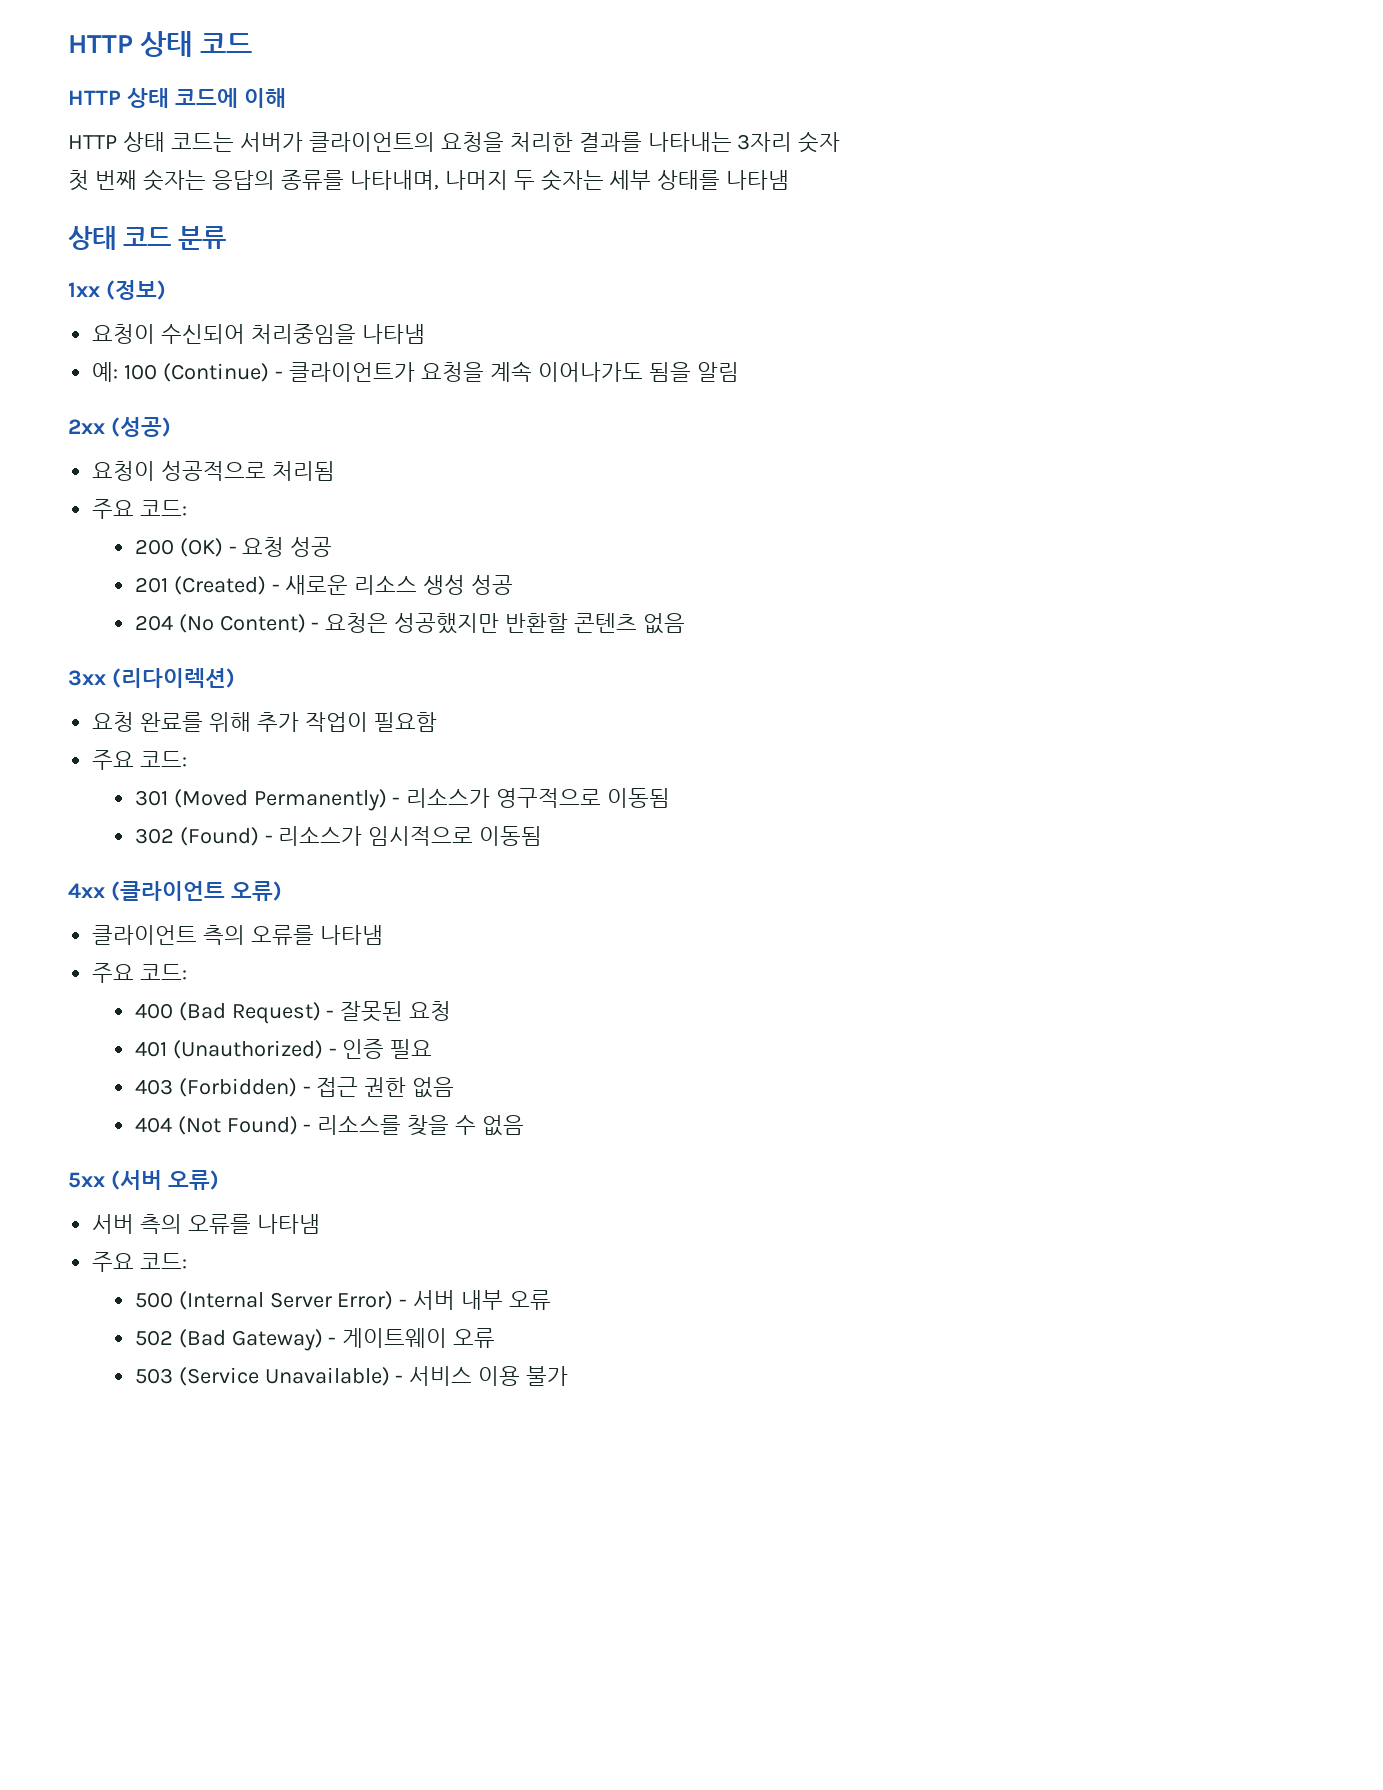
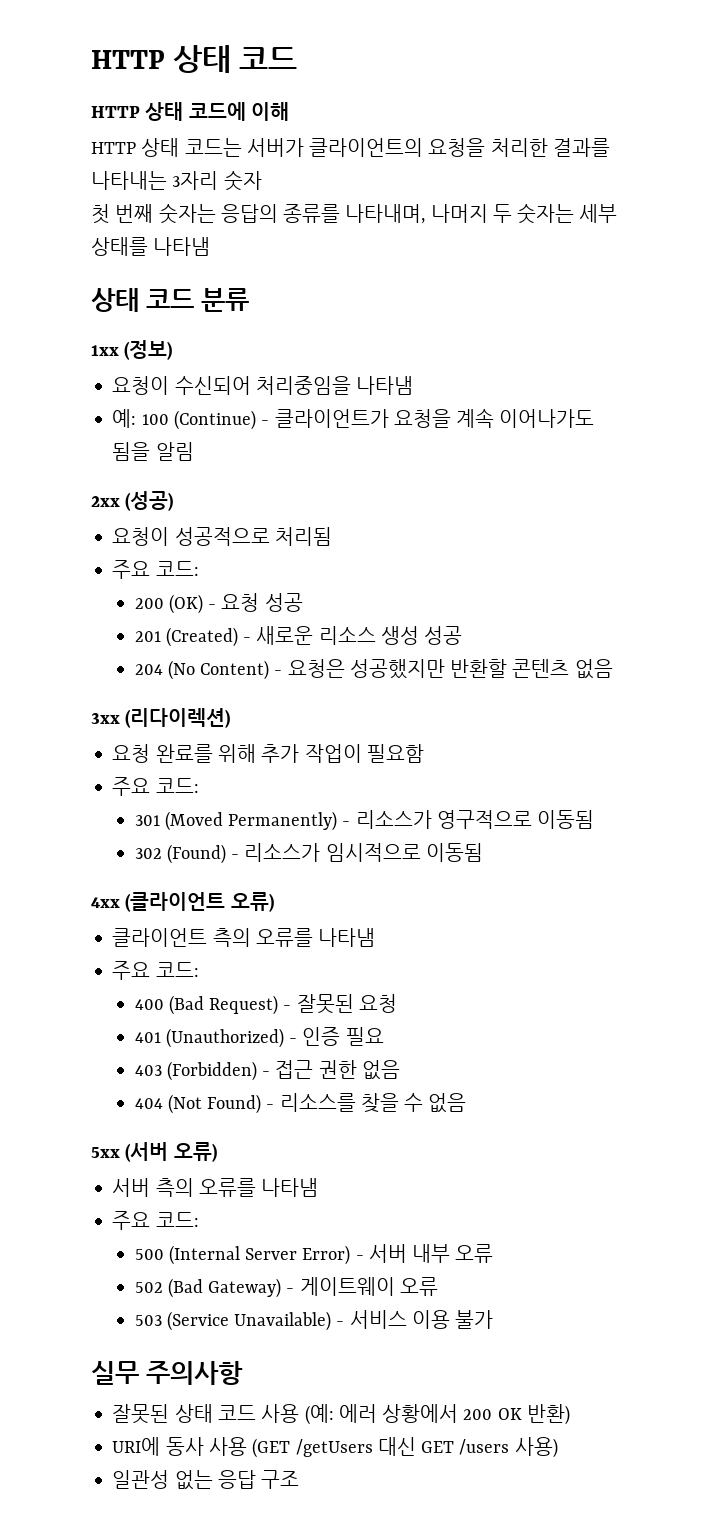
+ 실무 주의사항
+ 잘못된 상태 코드 사용 (예: 에러 상황에서 200 OK 반환)
+ URI에 동사 사용 (GET /getUsers 대신 GET /users 사용)
+ 일관성 없는 응답 구조

